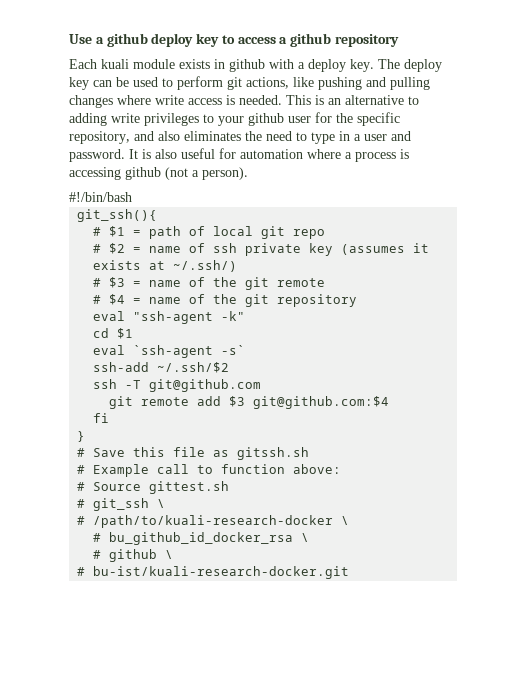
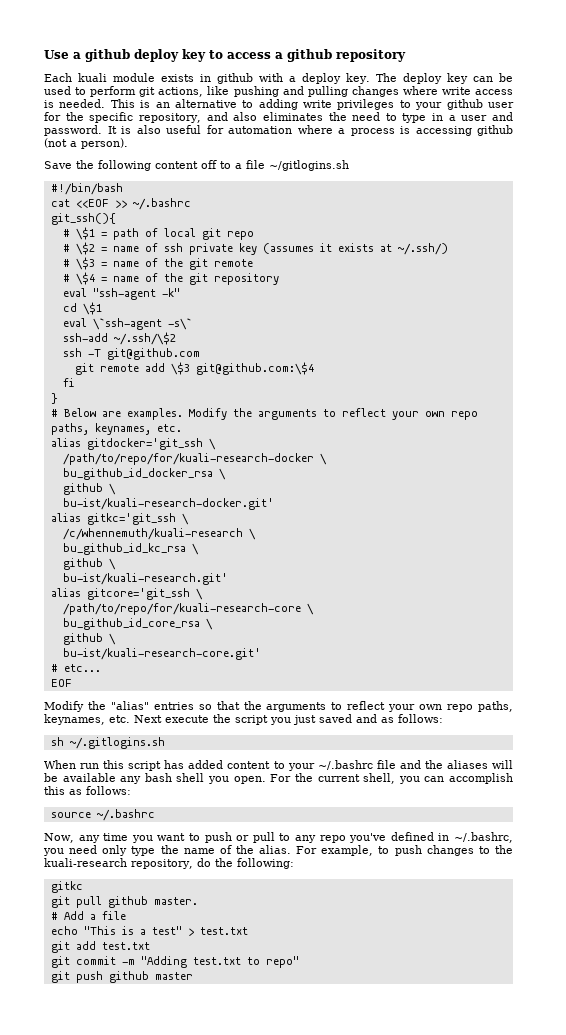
+ Save the following content off to a file ~/gitlogins.sh
  #!/bin/bash
+ cat <<EOF >> ~/.bashrc
- # $1 = path of local git repo
+ # \$1 = path of local git repo
- # $2 = name of ssh private key (assumes it exists at ~/.ssh/)
+ # \$2 = name of ssh private key (assumes it exists at ~/.ssh/)
- # $3 = name of the git remote
+ # \$3 = name of the git remote
- # $4 = name of the git repository
+ # \$4 = name of the git repository
- cd $1
- eval `ssh-agent -s`
+ cd \$1
+ eval \`ssh-agent -s\`
- ssh-add ~/.ssh/$2
+ ssh-add ~/.ssh/\$2
- git remote add $3 git@github.com:$4
+ git remote add \$3 git@github.com:\$4
- # Save this file as gitssh.sh
- # Example call to function above:
- # Source gittest.sh
- # git_ssh \
- # /path/to/kuali-research-docker \
- # bu_github_id_docker_rsa \
- # github \
- # bu-ist/kuali-research-docker.git
+ # Below are examples. Modify the arguments to reflect your own repo paths, keynames, etc.
+ alias gitdocker='git_ssh \
+ /path/to/repo/for/kuali-research-docker \
+ bu_github_id_docker_rsa \
+ github \
+ bu-ist/kuali-research-docker.git'
+ alias gitkc='git_ssh \
+ /c/whennemuth/kuali-research \
+ bu_github_id_kc_rsa \
+ github \
+ bu-ist/kuali-research.git'
+ alias gitcore='git_ssh \
+ /path/to/repo/for/kuali-research-core \
+ bu_github_id_core_rsa \
+ github \
+ bu-ist/kuali-research-core.git'
+ # etc...
+ EOF
+ Modify the "alias" entries so that the arguments to reflect your own repo paths, keynames, etc. Next execute the script you just saved and as follows:
+ sh ~/.gitlogins.sh
+ When run this script has added content to your ~/.bashrc file and the aliases will be available any bash shell you open. For the current shell, you can accomplish this as follows:
+ source ~/.bashrc
+ Now, any time you want to push or pull to any repo you've defined in ~/.bashrc, you need only type the name of the alias. For example, to push changes to the kuali-research repository, do the following:
+ gitkc
+ git pull github master.
+ # Add a file
+ echo "This is a test" > test.txt
+ git add test.txt
+ git commit -m "Adding test.txt to repo"
+ git push github master

